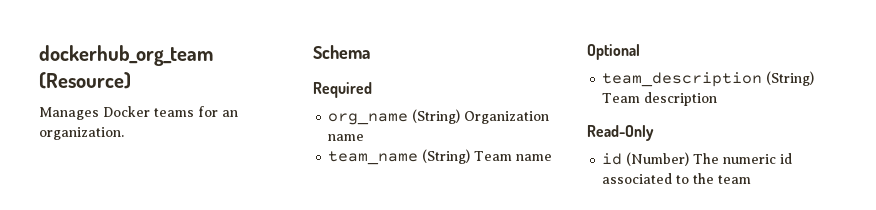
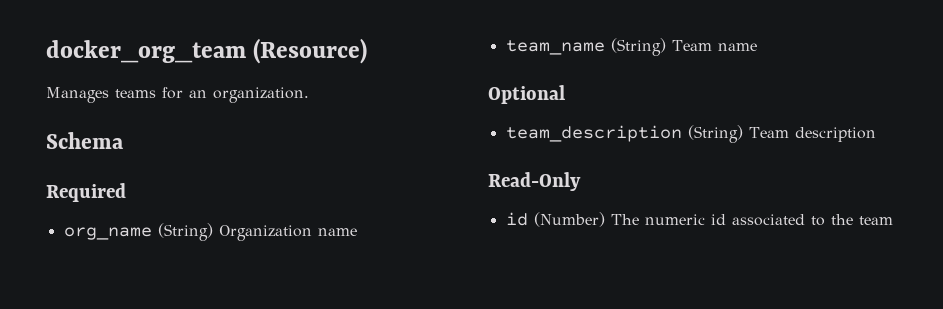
- dockerhub_org_team (Resource)
+ docker_org_team (Resource)
- Manages Docker teams for an organization.
+ Manages teams for an organization.

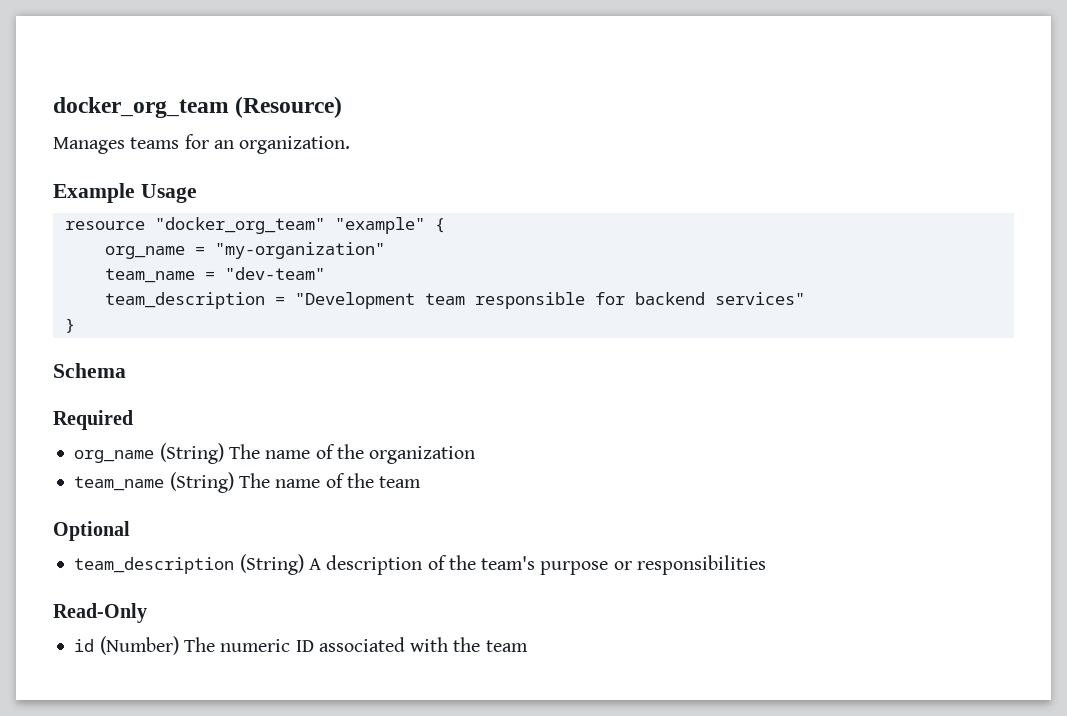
+ Example Usage
+ resource "docker_org_team" "example" {
+ org_name = "my-organization"
+ team_name = "dev-team"
+ team_description = "Development team responsible for backend services"
+ }
- org_name (String) Organization name
+ org_name (String) The name of the organization
- team_name (String) Team name
+ team_name (String) The name of the team
- team_description (String) Team description
+ team_description (String) A description of the team's purpose or responsibilities
- id (Number) The numeric id associated to the team
+ id (Number) The numeric ID associated with the team

